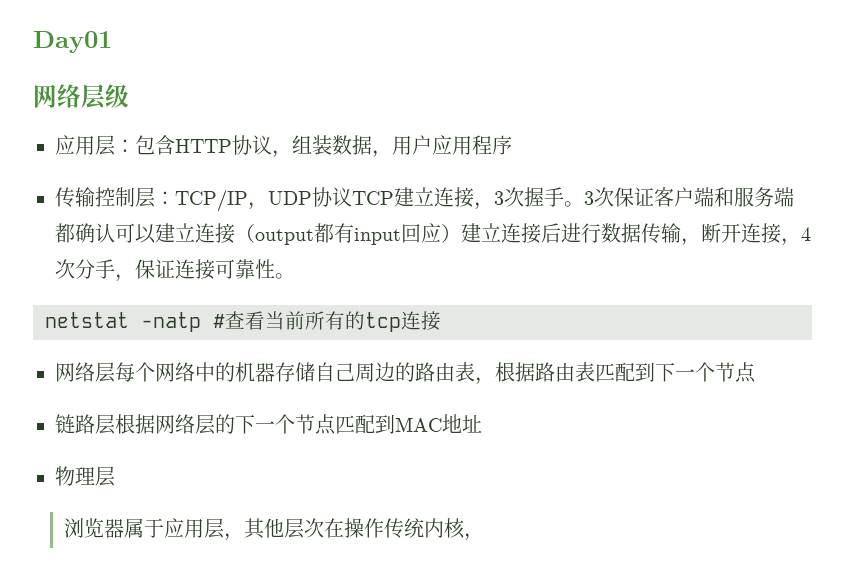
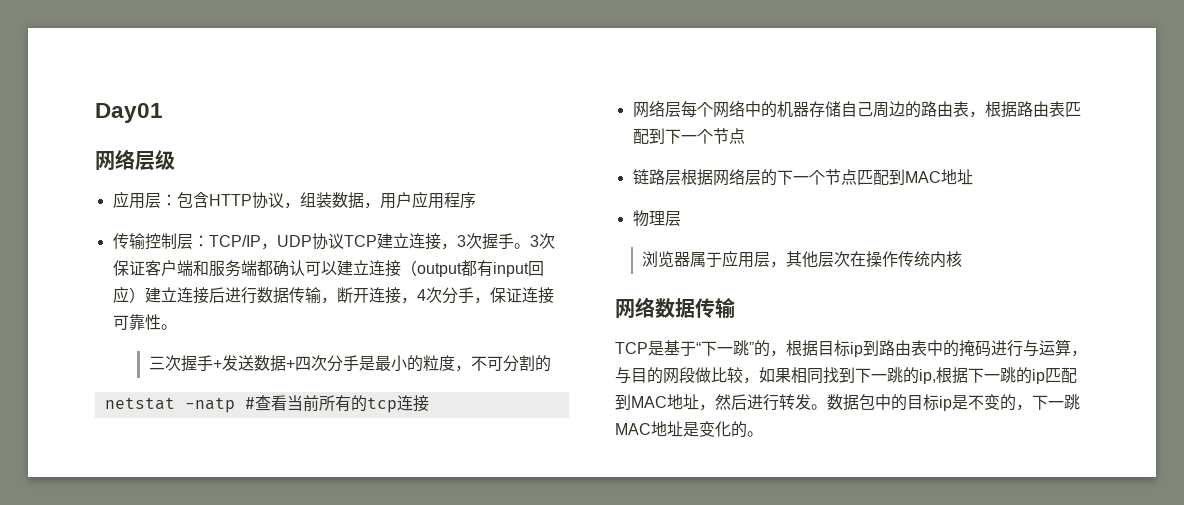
+ 三次握手+发送数据+四次分手是最小的粒度，不可分割的
- 浏览器属于应用层，其他层次在操作传统内核，
+ 浏览器属于应用层，其他层次在操作传统内核
+ 网络数据传输
+ TCP是基于“下一跳”的，根据目标ip到路由表中的掩码进行与运算，与目的网段做比较，如果相同找到下一跳的ip,根据下一跳的ip匹配到MAC地址，然后进行转发。数据包中的目标ip是不变的，下一跳MAC地址是变化的。

